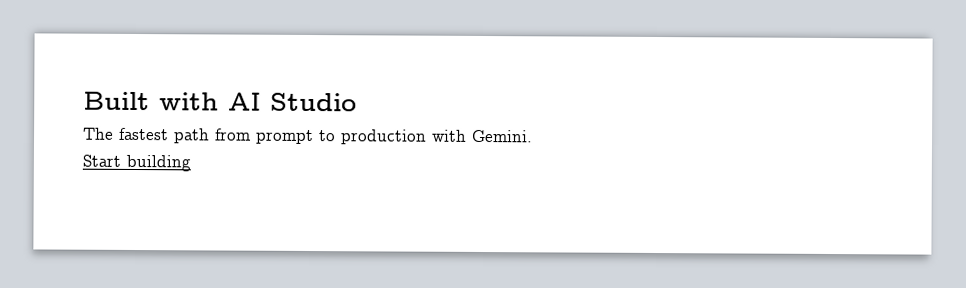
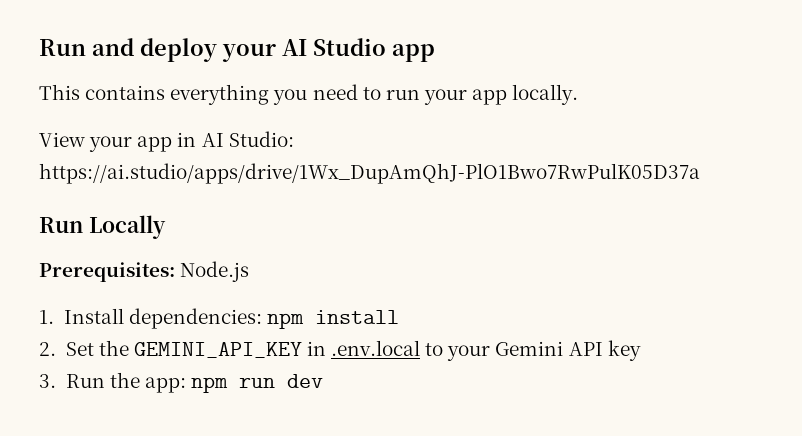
- Built with AI Studio
- The fastest path from prompt to production with Gemini.
- Start building
+ Run and deploy your AI Studio app
+ This contains everything you need to run your app locally.
+ View your app in AI Studio: https://ai.studio/apps/drive/1Wx_DupAmQhJ-PlO1Bwo7RwPulK05D37a
+ Run Locally
+ Prerequisites: Node.js
+ 1. Install dependencies: npm install
+ 2. Set the GEMINI_API_KEY in .env.local to your Gemini API key
+ 3. Run the app: npm run dev

